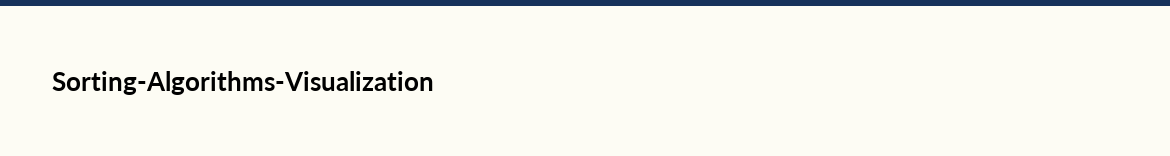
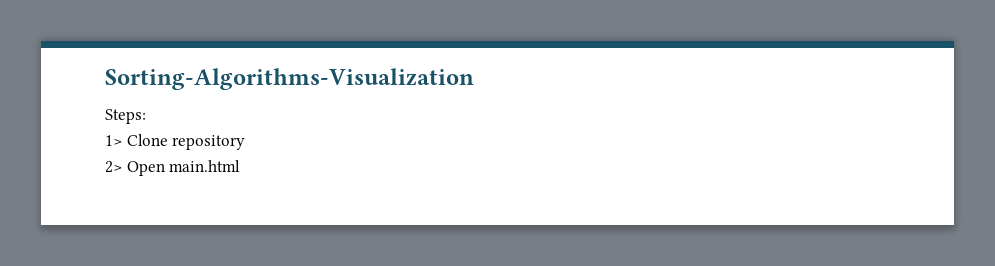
+ Steps:
+ 1> Clone repository
+ 2> Open main.html

